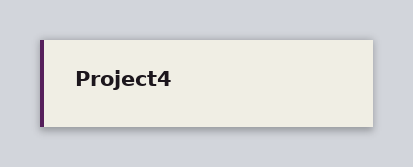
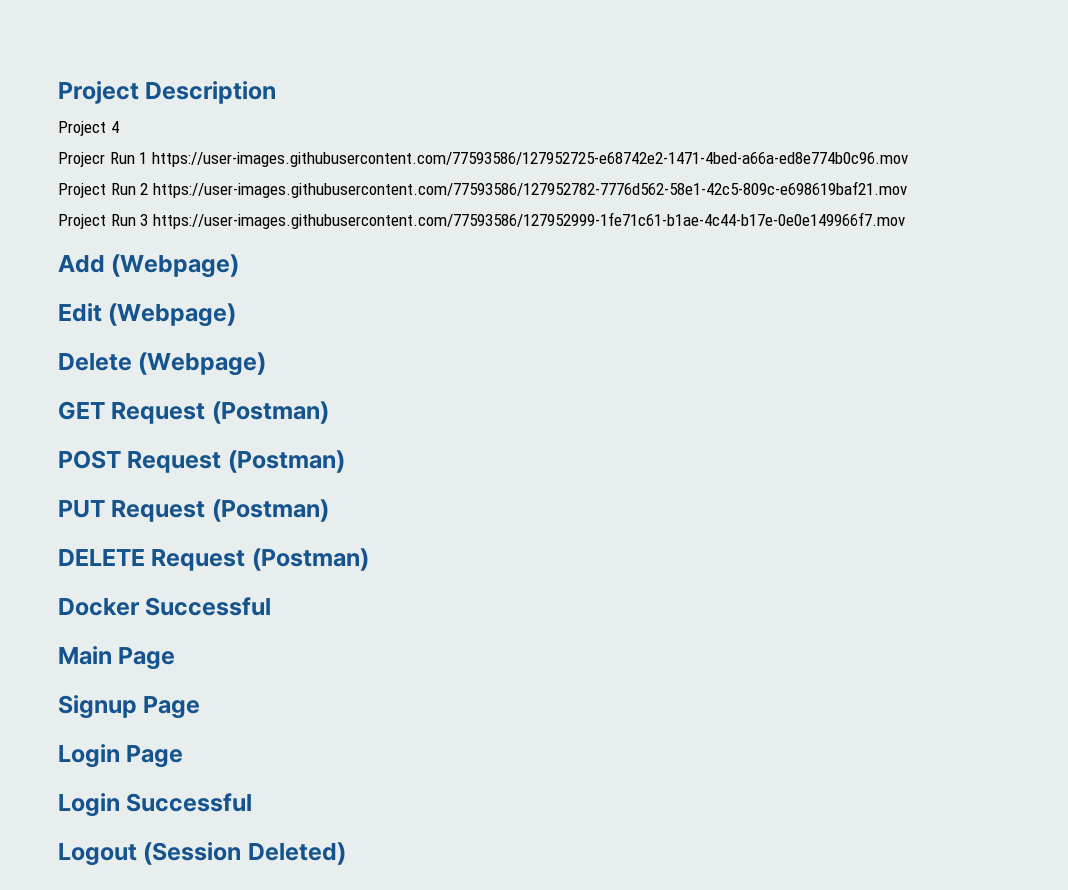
- Project4
+ Project Description
+ Project 4
+ Projecr Run 1 https://user-images.githubusercontent.com/77593586/127952725-e68742e2-1471-4bed-a66a-ed8e774b0c96.mov
+ Project Run 2 https://user-images.githubusercontent.com/77593586/127952782-7776d562-58e1-42c5-809c-e698619baf21.mov
+ Project Run 3 https://user-images.githubusercontent.com/77593586/127952999-1fe71c61-b1ae-4c44-b17e-0e0e149966f7.mov
+ Add (Webpage)
+ Edit (Webpage)
+ Delete (Webpage)
+ GET Request (Postman)
+ POST Request (Postman)
+ PUT Request (Postman)
+ DELETE Request (Postman)
+ Docker Successful
+ Main Page
+ Signup Page
+ Login Page
+ Login Successful
+ Logout (Session Deleted)

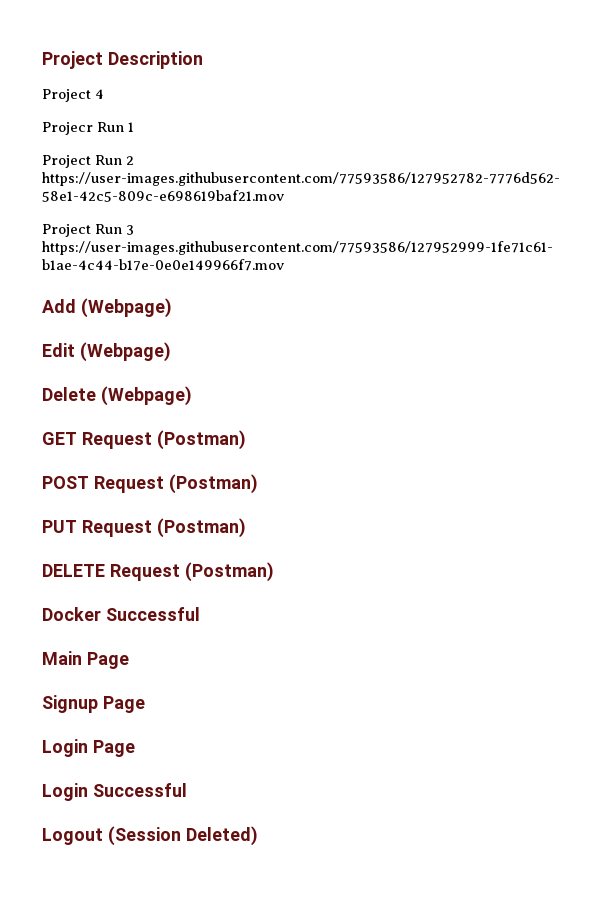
- Projecr Run 1 https://user-images.githubusercontent.com/77593586/127952725-e68742e2-1471-4bed-a66a-ed8e774b0c96.mov
+ Projecr Run 1

